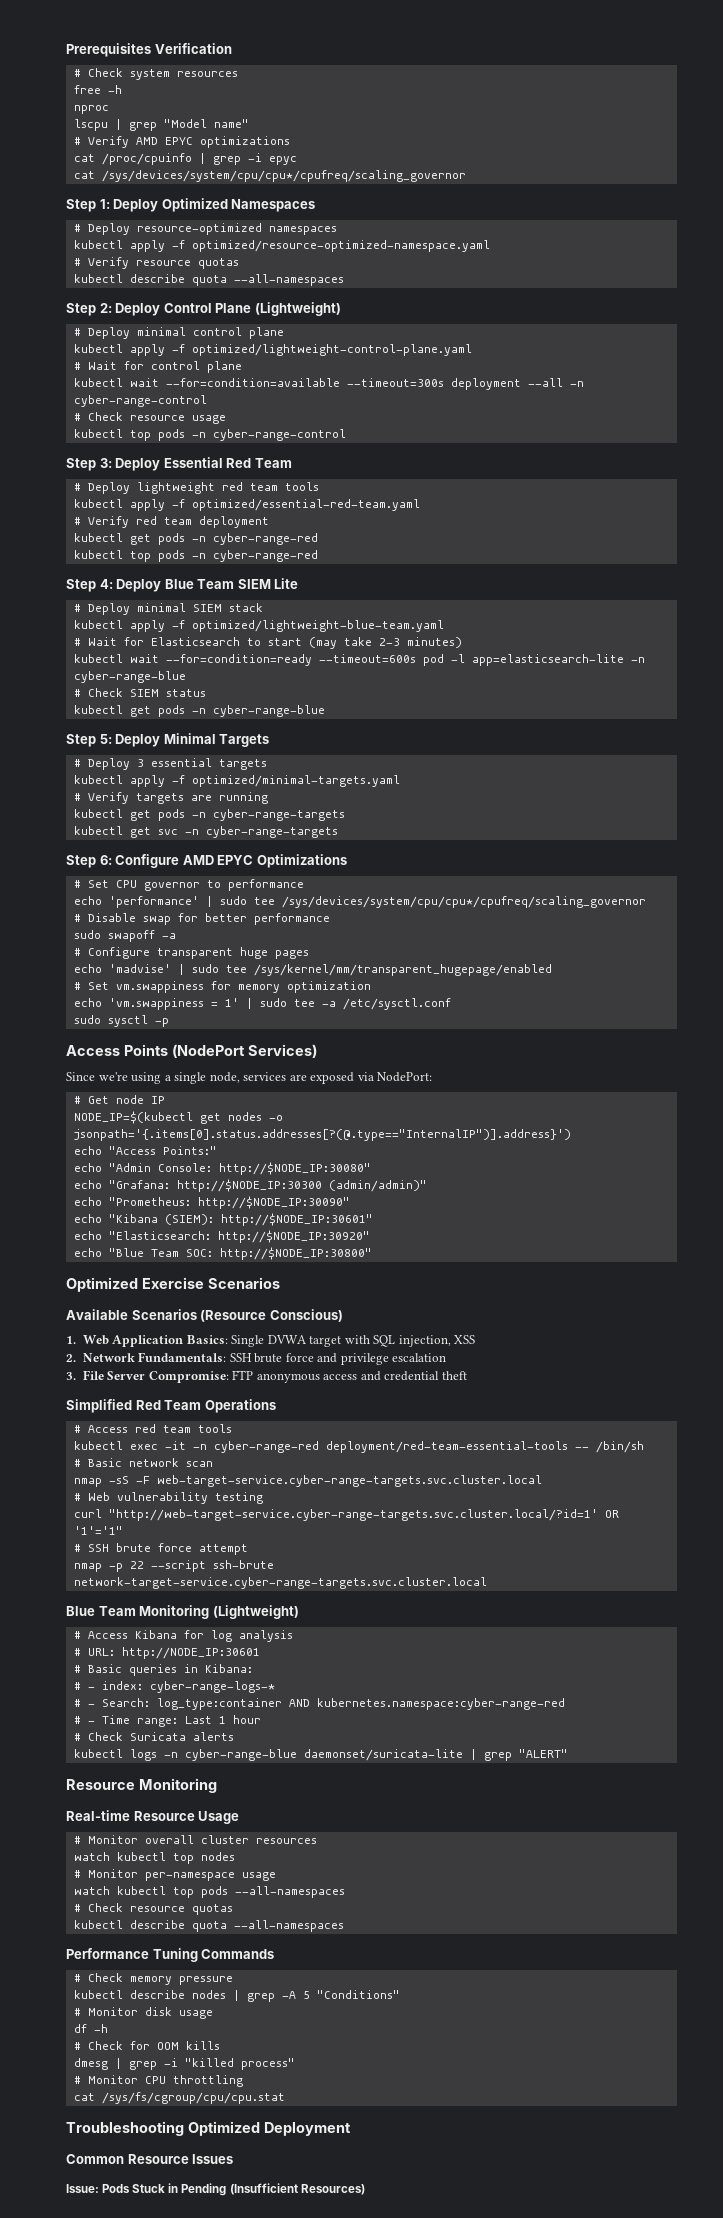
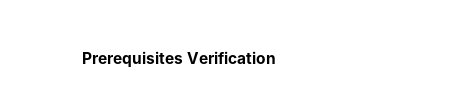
- # Check system resources
- free -h
- nproc
- lscpu | grep "Model name"
- # Verify AMD EPYC optimizations
- cat /proc/cpuinfo | grep -i epyc
- cat /sys/devices/system/cpu/cpu*/cpufreq/scaling_governor
- Step 1: Deploy Optimized Namespaces
- # Deploy resource-optimized namespaces
- kubectl apply -f optimized/resource-optimized-namespace.yaml
- # Verify resource quotas
- kubectl describe quota --all-namespaces
- Step 2: Deploy Control Plane (Lightweight)
- # Deploy minimal control plane
- kubectl apply -f optimized/lightweight-control-plane.yaml
- # Wait for control plane
- kubectl wait --for=condition=available --timeout=300s deployment --all -n cyber-range-control
- # Check resource usage
- kubectl top pods -n cyber-range-control
- Step 3: Deploy Essential Red Team
- # Deploy lightweight red team tools
- kubectl apply -f optimized/essential-red-team.yaml
- # Verify red team deployment
- kubectl get pods -n cyber-range-red
- kubectl top pods -n cyber-range-red
- Step 4: Deploy Blue Team SIEM Lite
- # Deploy minimal SIEM stack
- kubectl apply -f optimized/lightweight-blue-team.yaml
- # Wait for Elasticsearch to start (may take 2-3 minutes)
- kubectl wait --for=condition=ready --timeout=600s pod -l app=elasticsearch-lite -n cyber-range-blue
- # Check SIEM status
- kubectl get pods -n cyber-range-blue
- Step 5: Deploy Minimal Targets
- # Deploy 3 essential targets
- kubectl apply -f optimized/minimal-targets.yaml
- # Verify targets are running
- kubectl get pods -n cyber-range-targets
- kubectl get svc -n cyber-range-targets
- Step 6: Configure AMD EPYC Optimizations
- # Set CPU governor to performance
- echo 'performance' | sudo tee /sys/devices/system/cpu/cpu*/cpufreq/scaling_governor
- # Disable swap for better performance
- sudo swapoff -a
- # Configure transparent huge pages
- echo 'madvise' | sudo tee /sys/kernel/mm/transparent_hugepage/enabled
- # Set vm.swappiness for memory optimization
- echo 'vm.swappiness = 1' | sudo tee -a /etc/sysctl.conf
- sudo sysctl -p
- Access Points (NodePort Services)
- Since we're using a single node, services are exposed via NodePort:
- # Get node IP
- NODE_IP=$(kubectl get nodes -o jsonpath='{.items[0].status.addresses[?(@.type=="InternalIP")].address}')
- echo "Access Points:"
- echo "Admin Console: http://$NODE_IP:30080"
- echo "Grafana: http://$NODE_IP:30300 (admin/admin)"
- echo "Prometheus: http://$NODE_IP:30090"
- echo "Kibana (SIEM): http://$NODE_IP:30601"
- echo "Elasticsearch: http://$NODE_IP:30920"
- echo "Blue Team SOC: http://$NODE_IP:30800"
- Optimized Exercise Scenarios
- Available Scenarios (Resource Conscious)
- 1. Web Application Basics: Single DVWA target with SQL injection, XSS
- 2. Network Fundamentals: SSH brute force and privilege escalation
- 3. File Server Compromise: FTP anonymous access and credential theft
- Simplified Red Team Operations
- # Access red team tools
- kubectl exec -it -n cyber-range-red deployment/red-team-essential-tools -- /bin/sh
- # Basic network scan
- nmap -sS -F web-target-service.cyber-range-targets.svc.cluster.local
- # Web vulnerability testing
- curl "http://web-target-service.cyber-range-targets.svc.cluster.local/?id=1' OR '1'='1"
- # SSH brute force attempt
- nmap -p 22 --script ssh-brute network-target-service.cyber-range-targets.svc.cluster.local
- Blue Team Monitoring (Lightweight)
- # Access Kibana for log analysis
- # URL: http://NODE_IP:30601
- # Basic queries in Kibana:
- # - index: cyber-range-logs-*
- # - Search: log_type:container AND kubernetes.namespace:cyber-range-red
- # - Time range: Last 1 hour
- # Check Suricata alerts
- kubectl logs -n cyber-range-blue daemonset/suricata-lite | grep "ALERT"
- Resource Monitoring
- Real-time Resource Usage
- # Monitor overall cluster resources
- watch kubectl top nodes
- # Monitor per-namespace usage
- watch kubectl top pods --all-namespaces
- # Check resource quotas
- kubectl describe quota --all-namespaces
- Performance Tuning Commands
- # Check memory pressure
- kubectl describe nodes | grep -A 5 "Conditions"
- # Monitor disk usage
- df -h
- # Check for OOM kills
- dmesg | grep -i "killed process"
- # Monitor CPU throttling
- cat /sys/fs/cgroup/cpu/cpu.stat
- Troubleshooting Optimized Deployment
- Common Resource Issues
- Issue: Pods Stuck in Pending (Insufficient Resources)

